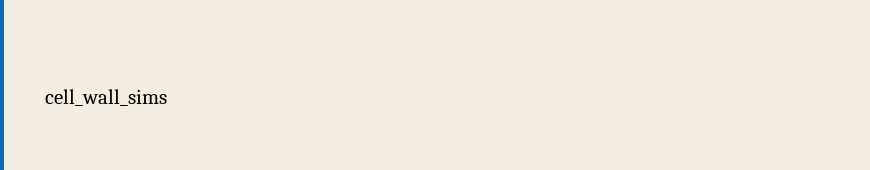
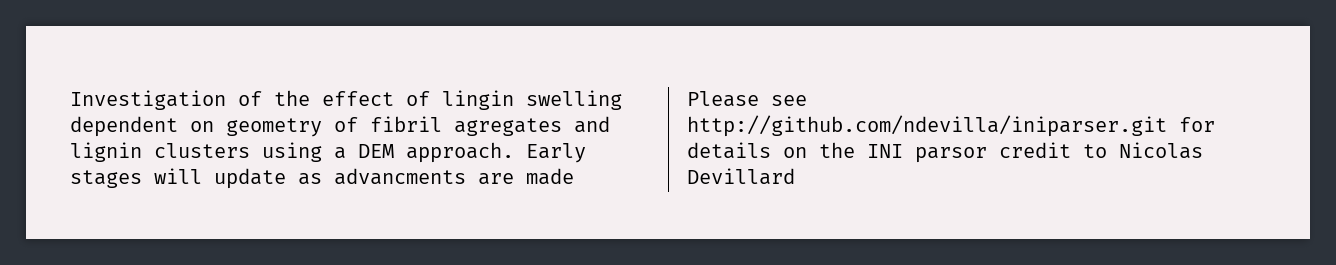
- cell_wall_sims
+ Investigation of the effect of lingin swelling dependent on geometry of fibril agregates and lignin clusters using a DEM approach. Early stages will update as advancments are made Please see http://github.com/ndevilla/iniparser.git for details on the INI parsor credit to Nicolas Devillard

